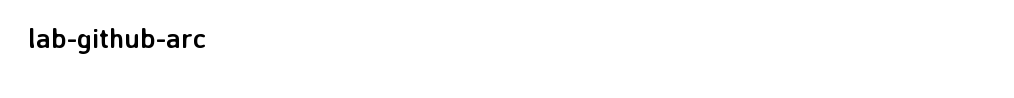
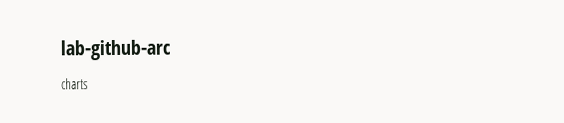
+ charts

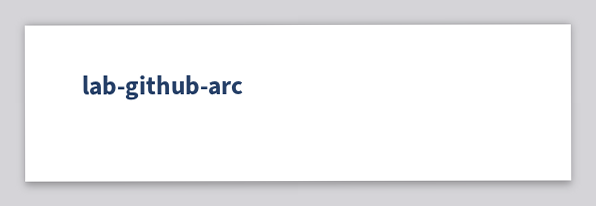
- charts

